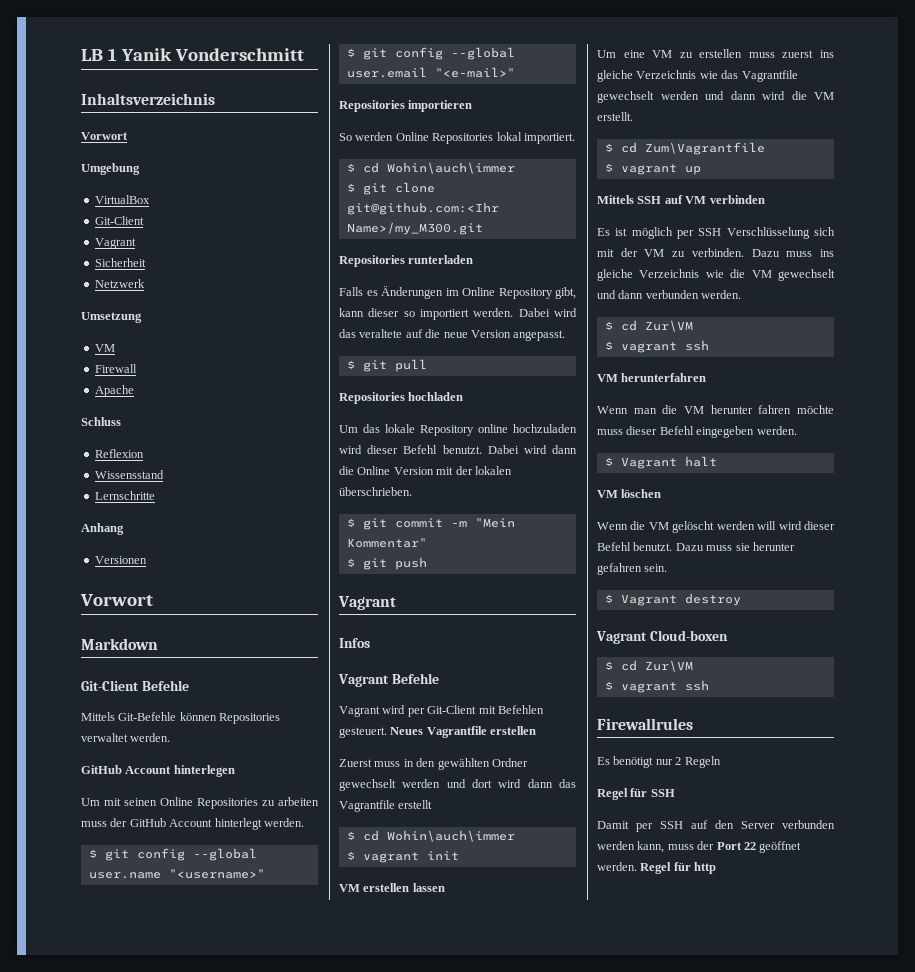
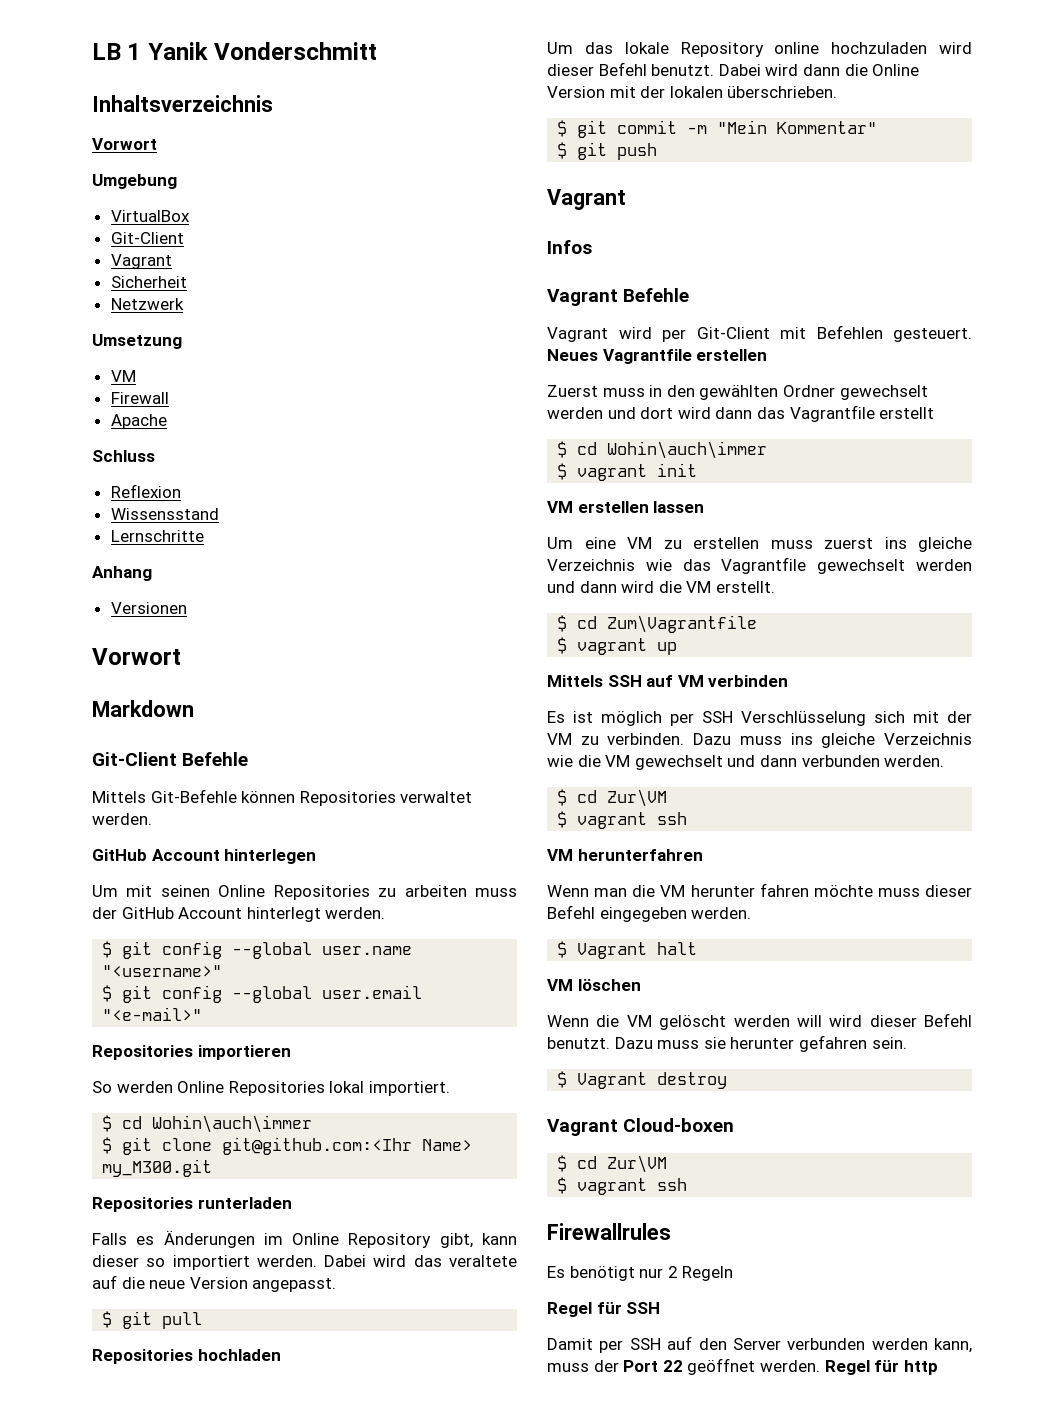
- $ git clone git@github.com:<Ihr Name>/my_M300.git
+ $ git clone git@github.com:<Ihr Name> my_M300.git

